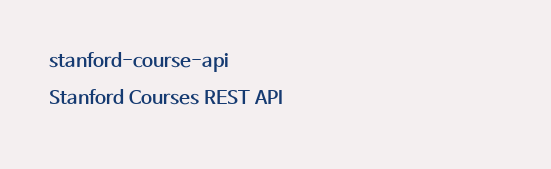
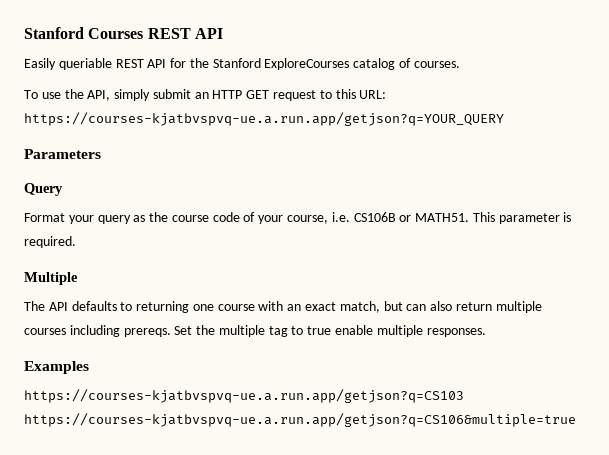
- stanford-course-api
+ Easily queriable REST API for the Stanford ExploreCourses catalog of courses.
+ To use the API, simply submit an HTTP GET request to this URL: https://courses-kjatbvspvq-ue.a.run.app/getjson?q=YOUR_QUERY
+ Parameters
+ Query
+ Format your query as the course code of your course, i.e. CS106B or MATH51. This parameter is required.
+ Multiple
+ The API defaults to returning one course with an exact match, but can also return multiple courses including prereqs. Set the multiple tag to true enable multiple responses.
+ Examples
+ https://courses-kjatbvspvq-ue.a.run.app/getjson?q=CS103 https://courses-kjatbvspvq-ue.a.run.app/getjson?q=CS106&multiple=true

